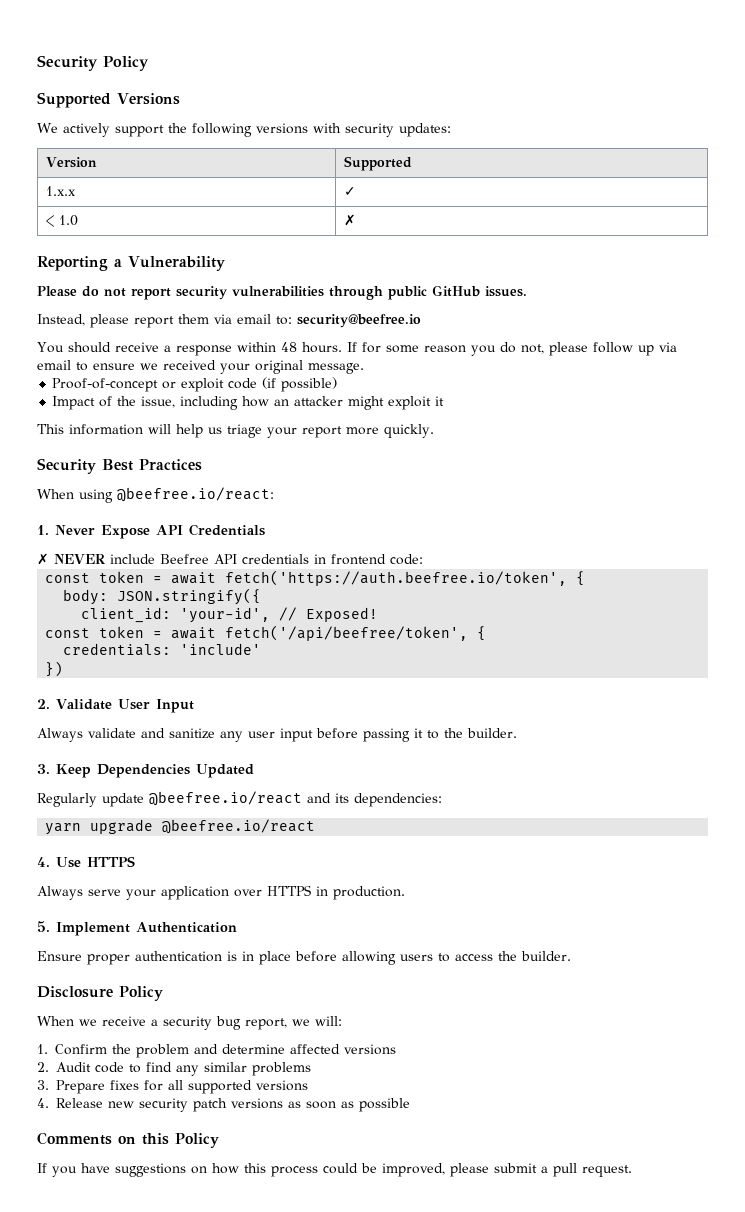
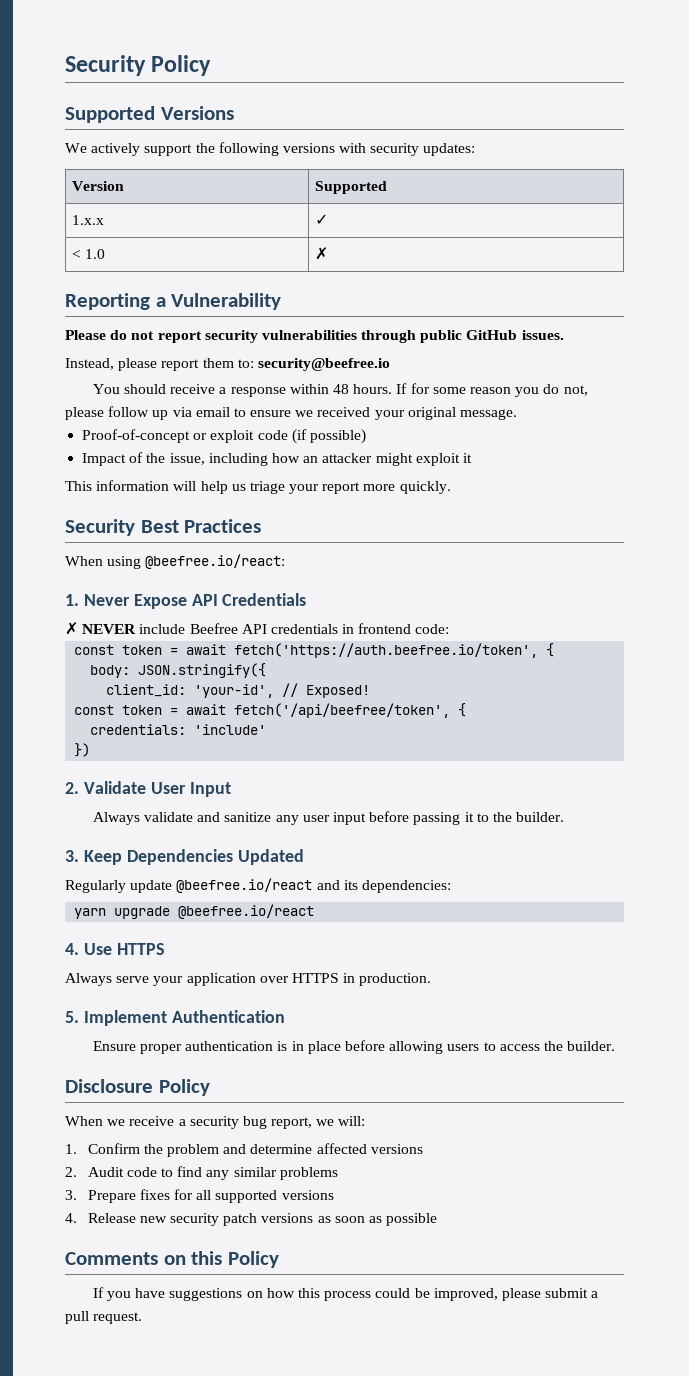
- Instead, please report them via email to: security@beefree.io
+ Instead, please report them to: security@beefree.io

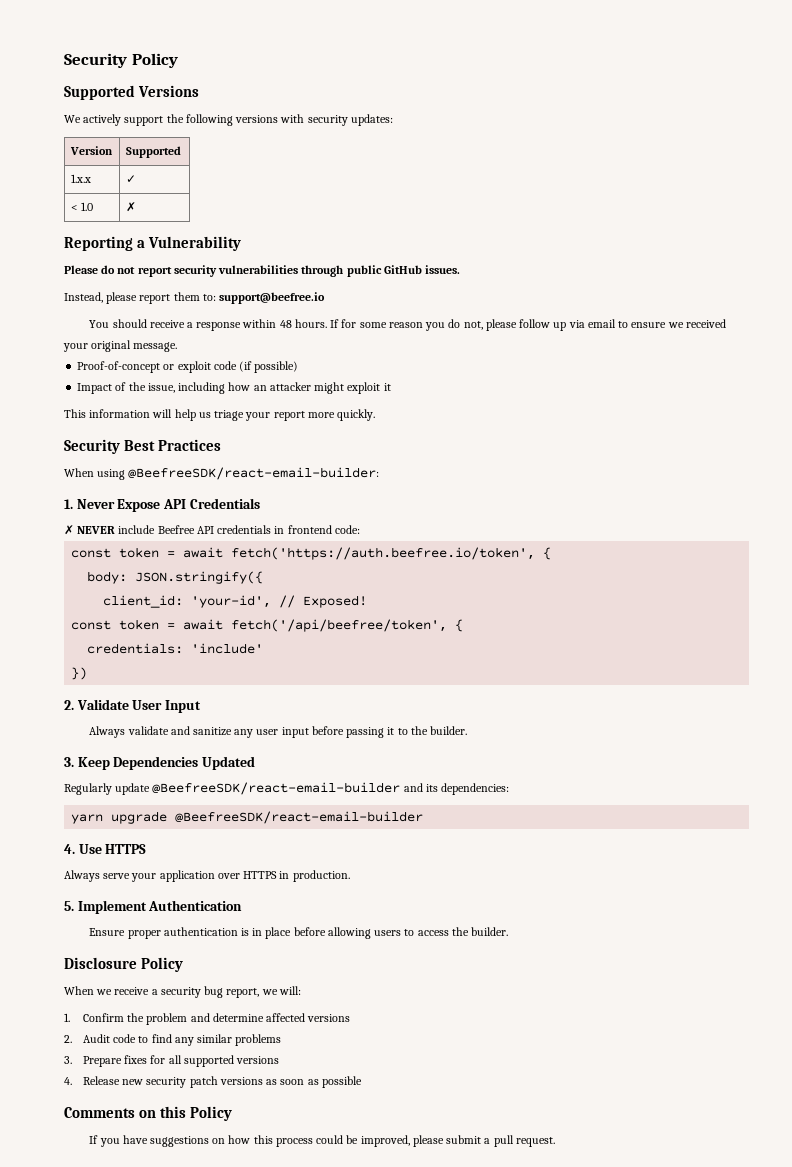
- Instead, please report them to: security@beefree.io
+ Instead, please report them to: support@beefree.io
- When using @beefree.io/react:
+ When using @BeefreeSDK/react-email-builder:
- Regularly update @beefree.io/react and its dependencies:
+ Regularly update @BeefreeSDK/react-email-builder and its dependencies:
- yarn upgrade @beefree.io/react
+ yarn upgrade @BeefreeSDK/react-email-builder

